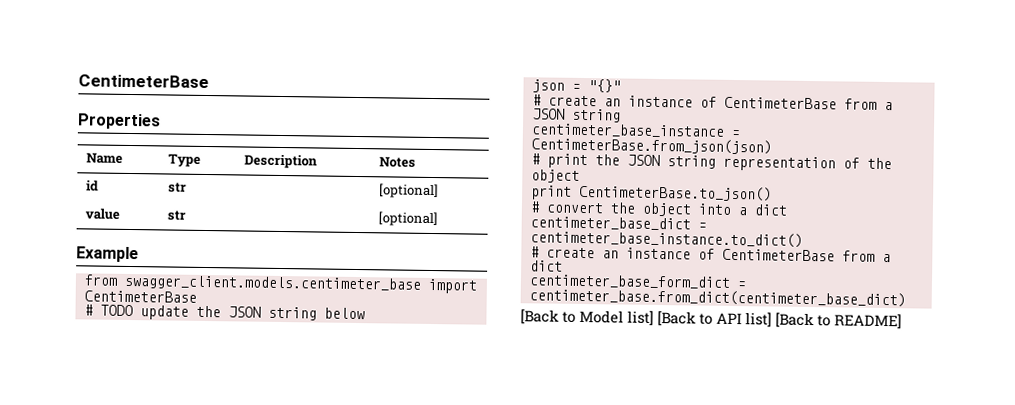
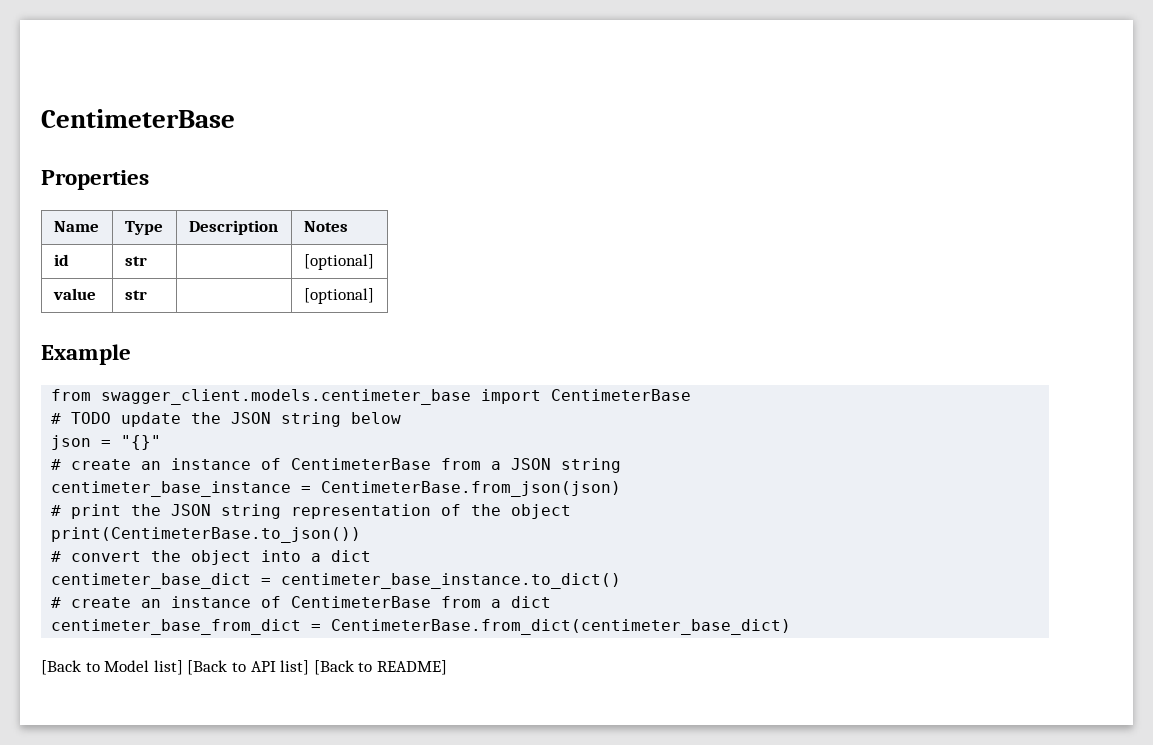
- print CentimeterBase.to_json()
+ print(CentimeterBase.to_json())
- centimeter_base_form_dict = centimeter_base.from_dict(centimeter_base_dict)
+ centimeter_base_from_dict = CentimeterBase.from_dict(centimeter_base_dict)

